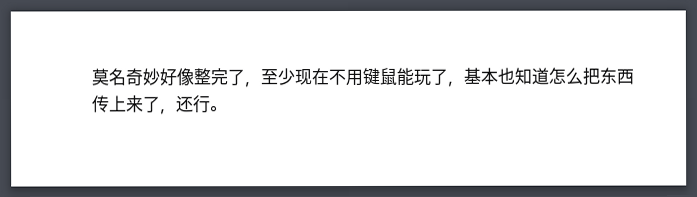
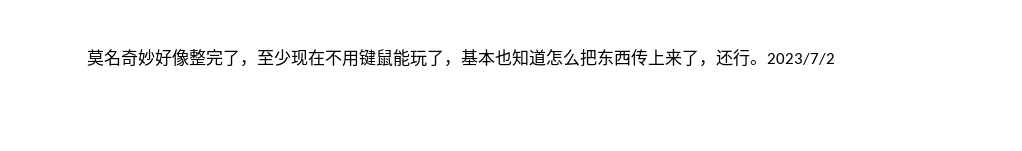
+ 2023/7/2

